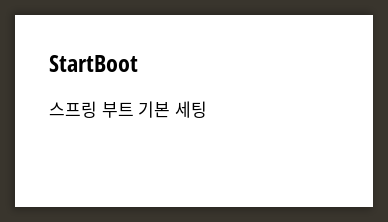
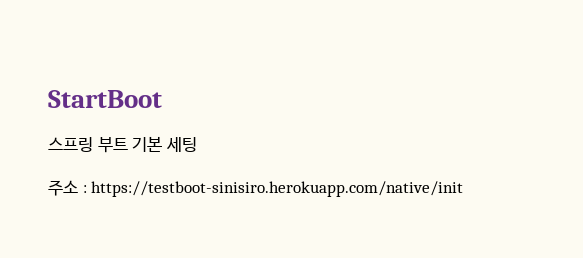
+ 주소 : https://testboot-sinisiro.herokuapp.com/native/init

